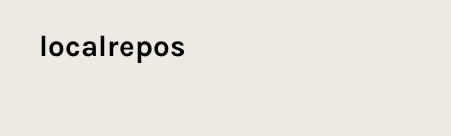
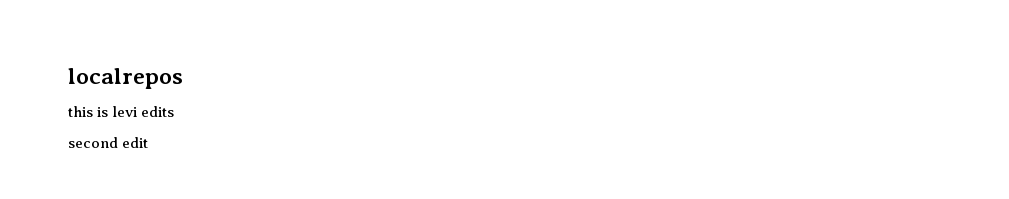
+ this is levi edits
+ second edit

